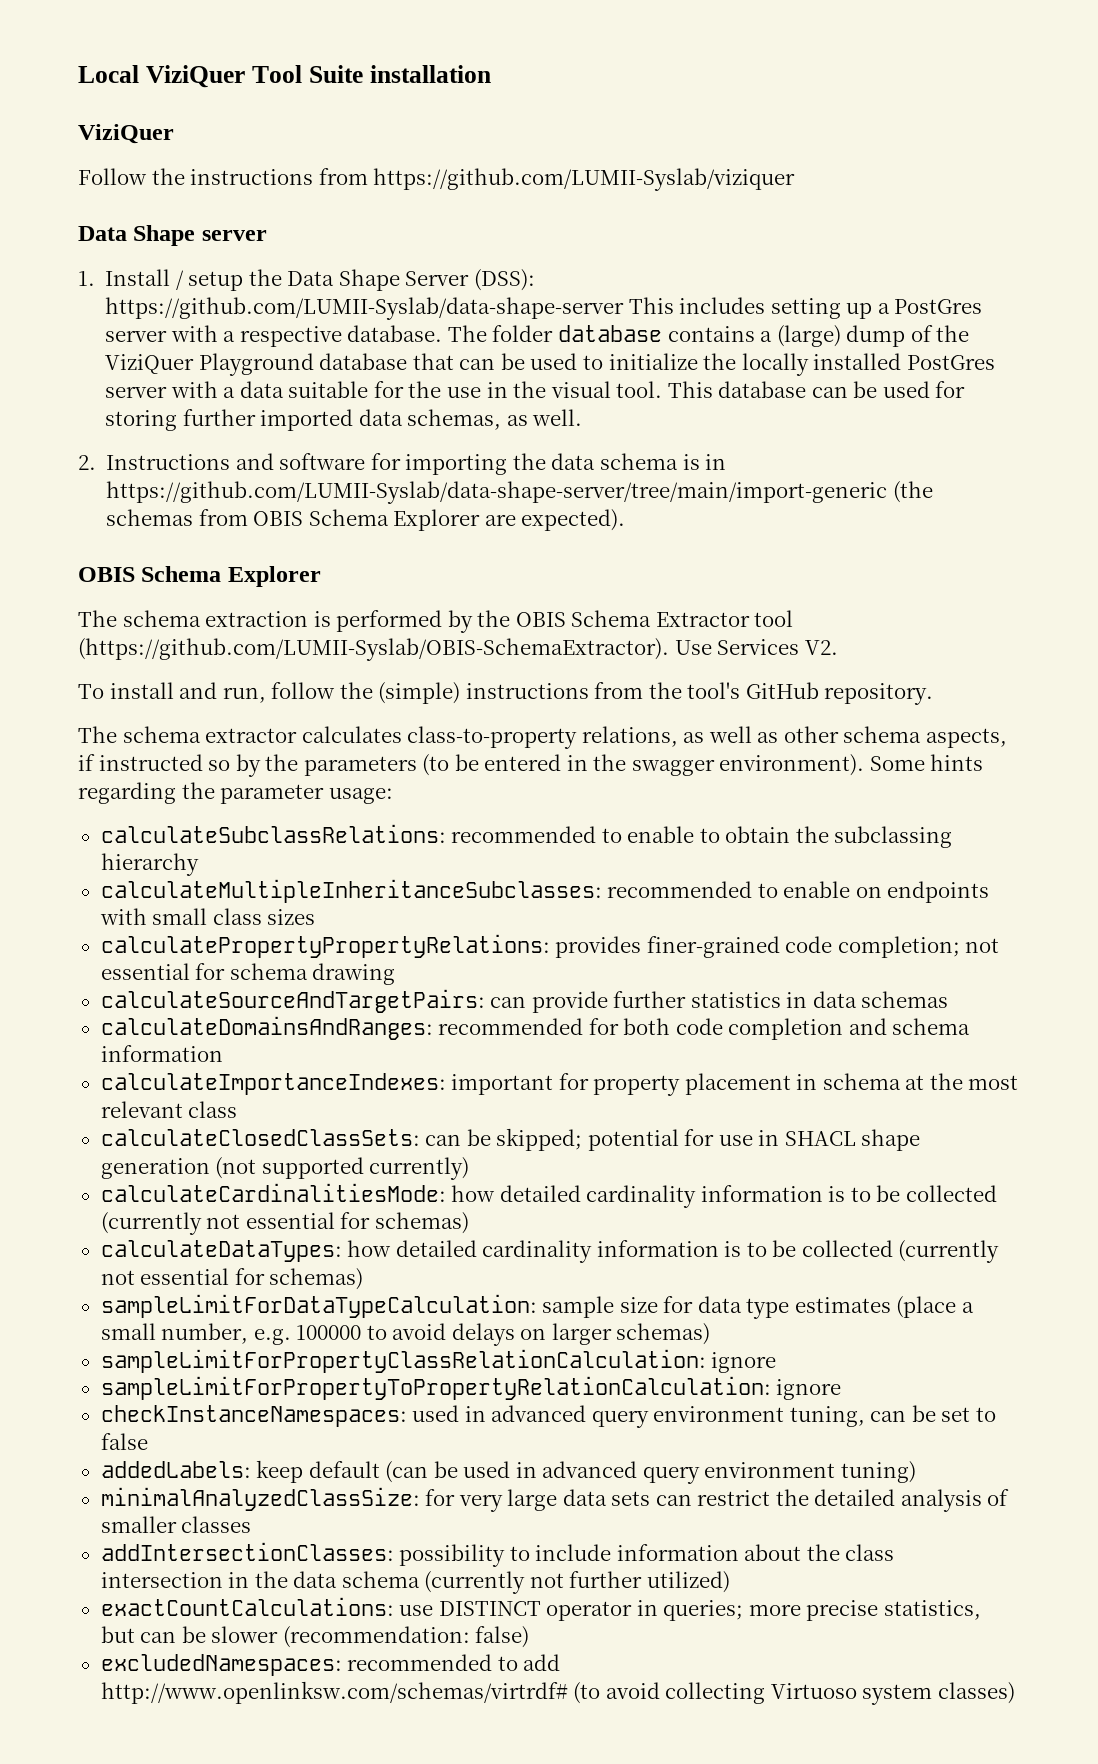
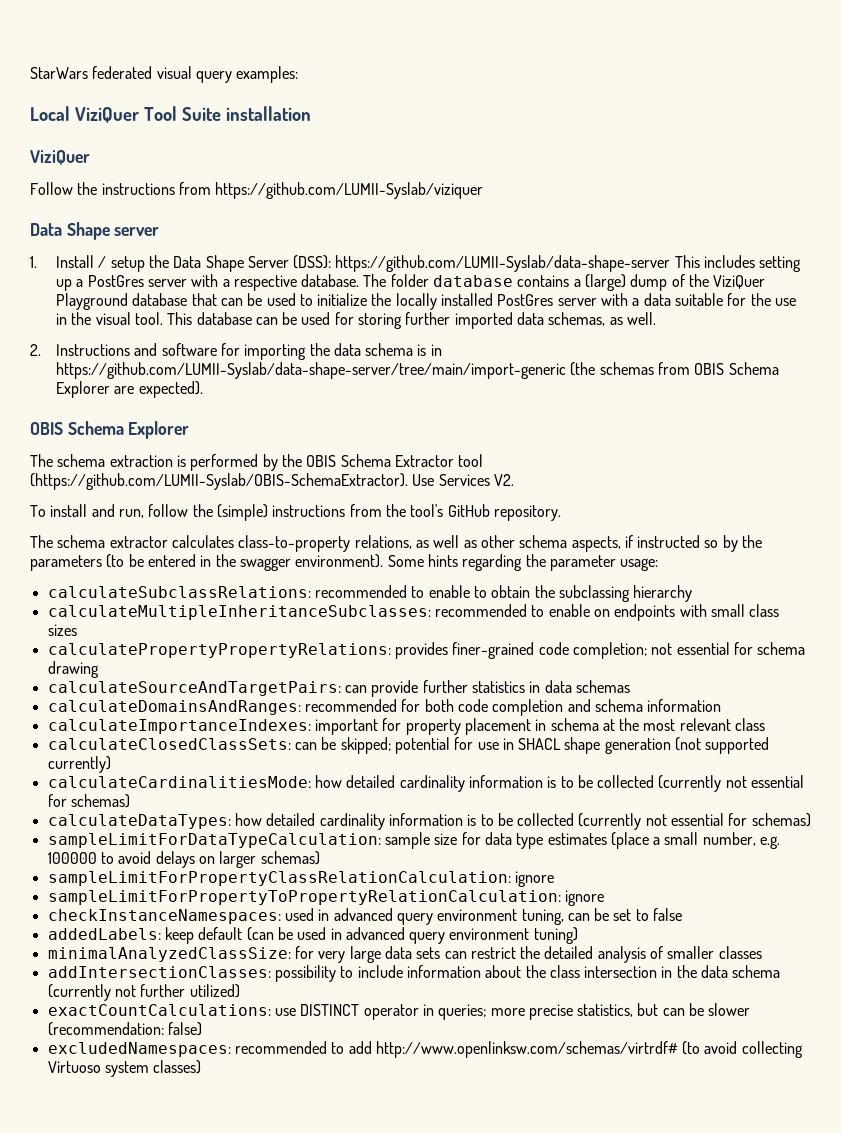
+ StarWars federated visual query examples:

